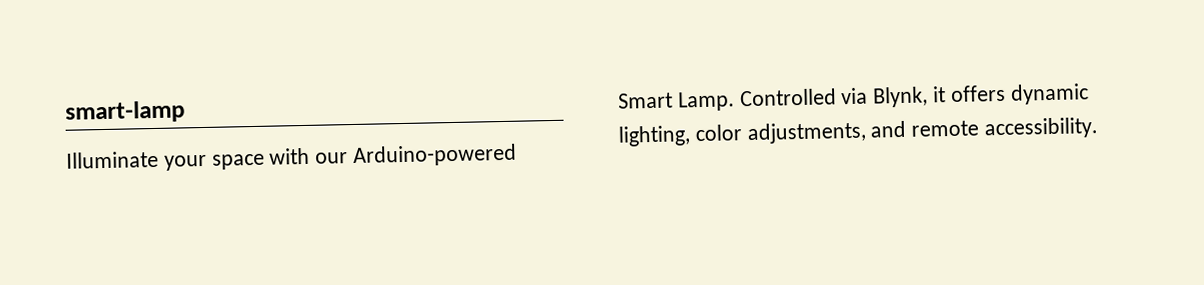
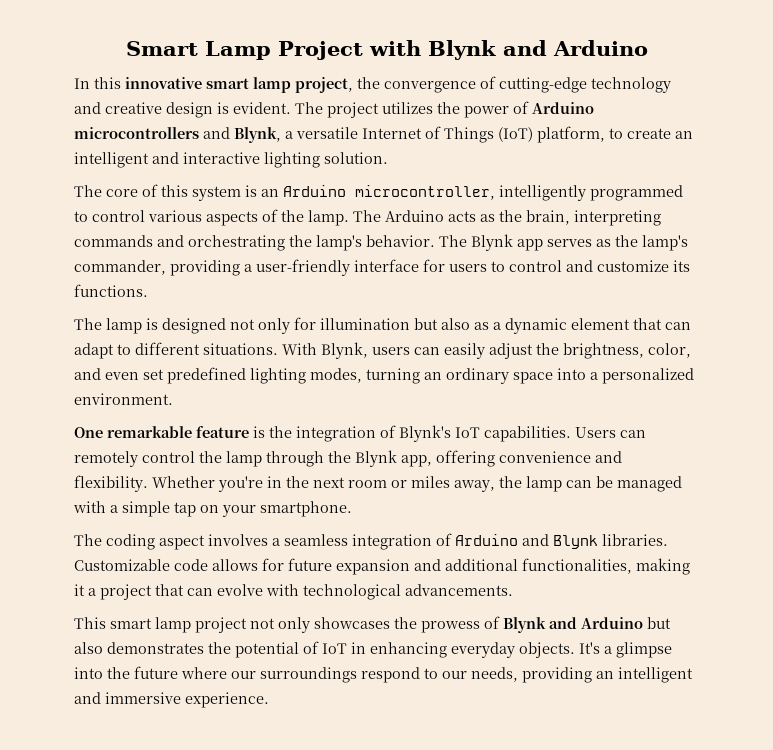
- smart-lamp
- Illuminate your space with our Arduino-powered Smart Lamp. Controlled via Blynk, it offers dynamic lighting, color adjustments, and remote accessibility.
+ Smart Lamp Project with Blynk and Arduino
+ In this innovative smart lamp project, the convergence of cutting-edge technology and creative design is evident. The project utilizes the power of Arduino microcontrollers and Blynk, a versatile Internet of Things (IoT) platform, to create an intelligent and interactive lighting solution.
+ The core of this system is an Arduino microcontroller, intelligently programmed to control various aspects of the lamp. The Arduino acts as the brain, interpreting commands and orchestrating the lamp's behavior. The Blynk app serves as the lamp's commander, providing a user-friendly interface for users to control and customize its functions.
+ The lamp is designed not only for illumination but also as a dynamic element that can adapt to different situations. With Blynk, users can easily adjust the brightness, color, and even set predefined lighting modes, turning an ordinary space into a personalized environment.
+ One remarkable feature is the integration of Blynk's IoT capabilities. Users can remotely control the lamp through the Blynk app, offering convenience and flexibility. Whether you're in the next room or miles away, the lamp can be managed with a simple tap on your smartphone.
+ The coding aspect involves a seamless integration of Arduino and Blynk libraries. Customizable code allows for future expansion and additional functionalities, making it a project that can evolve with technological advancements.
+ This smart lamp project not only showcases the prowess of Blynk and Arduino but also demonstrates the potential of IoT in enhancing everyday objects. It's a glimpse into the future where our surroundings respond to our needs, providing an intelligent and immersive experience.

